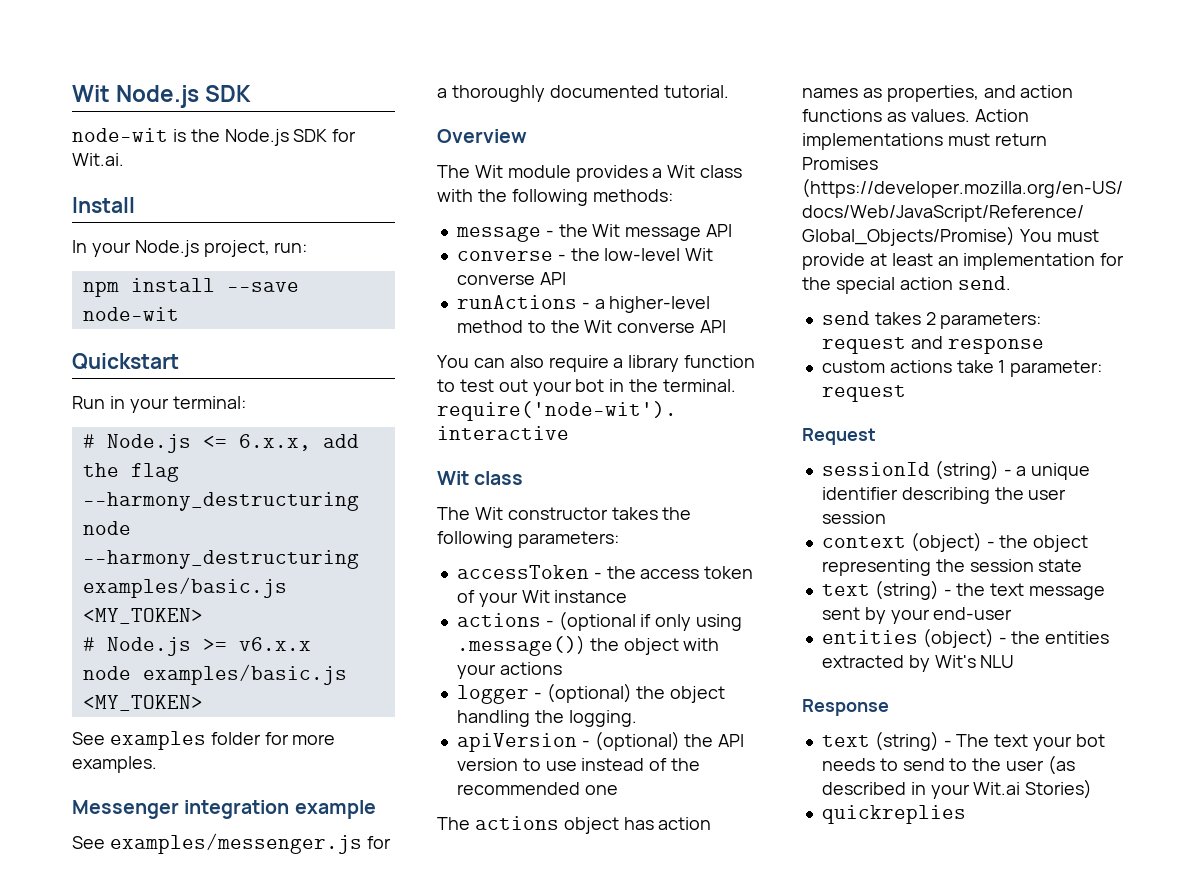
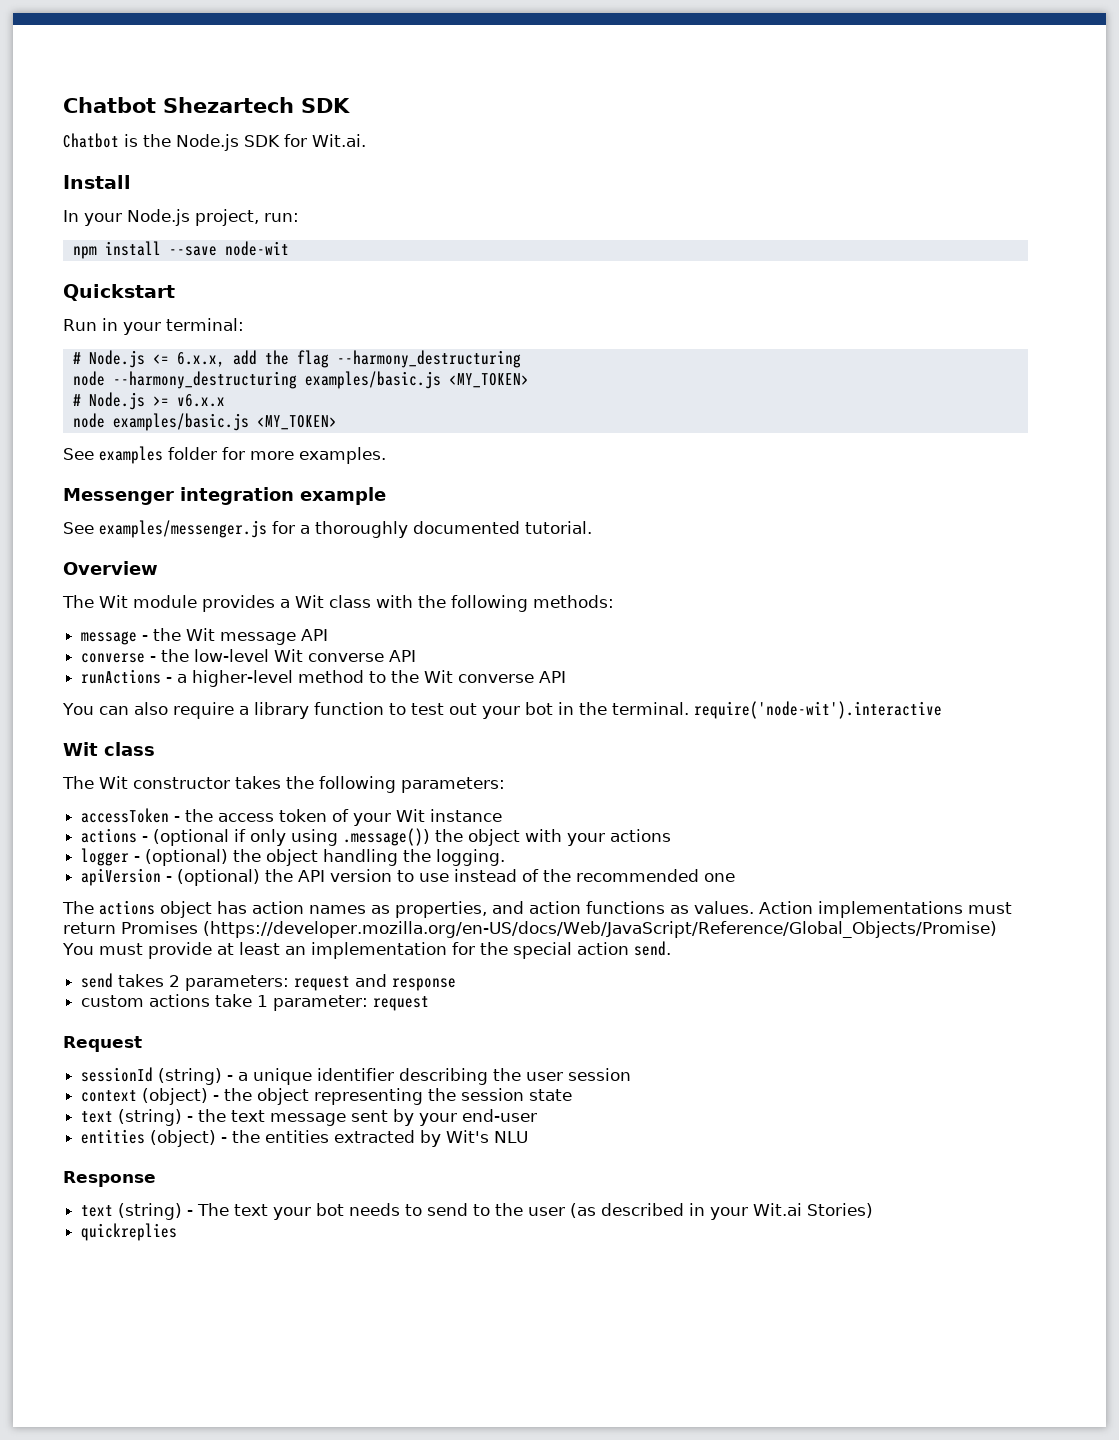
- Wit Node.js SDK
+ Chatbot Shezartech SDK
- node-wit is the Node.js SDK for Wit.ai.
+ Chatbot is the Node.js SDK for Wit.ai.

